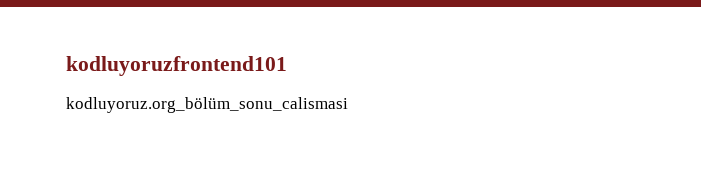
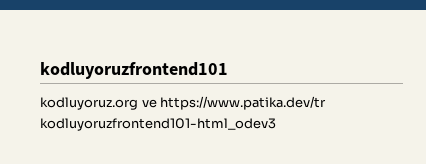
- kodluyoruz.org_bölüm_sonu_calismasi
+ kodluyoruz.org ve https://www.patika.dev/tr kodluyoruzfrontend101-html_odev3

